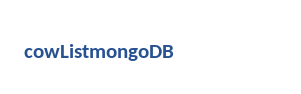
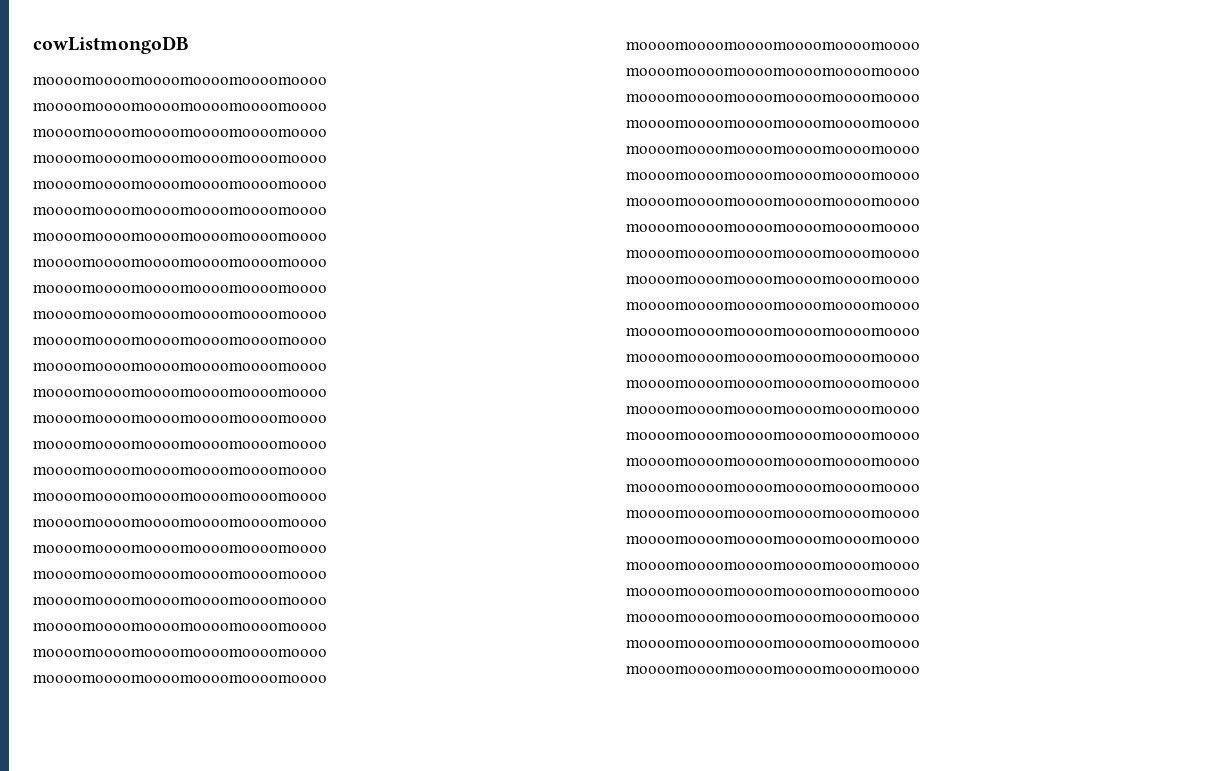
+ moooomoooomoooomoooomoooomoooo moooomoooomoooomoooomoooomoooo moooomoooomoooomoooomoooomoooo moooomoooomoooomoooomoooomoooo moooomoooomoooomoooomoooomoooo moooomoooomoooomoooomoooomoooo moooomoooomoooomoooomoooomoooo moooomoooomoooomoooomoooomoooo moooomoooomoooomoooomoooomoooo moooomoooomoooomoooomoooomoooo moooomoooomoooomoooomoooomoooo moooomoooomoooomoooomoooomoooo moooomoooomoooomoooomoooomoooo moooomoooomoooomoooomoooomoooo moooomoooomoooomoooomoooomoooo moooomoooomoooomoooomoooomoooo moooomoooomoooomoooomoooomoooo moooomoooomoooomoooomoooomoooo moooomoooomoooomoooomoooomoooo moooomoooomoooomoooomoooomoooo moooomoooomoooomoooomoooomoooo moooomoooomoooomoooomoooomoooo moooomoooomoooomoooomoooomoooo moooomoooomoooomoooomoooomoooo moooomoooomoooomoooomoooomoooo moooomoooomoooomoooomoooomoooo moooomoooomoooomoooomoooomoooo moooomoooomoooomoooomoooomoooo moooomoooomoooomoooomoooomoooo moooomoooomoooomoooomoooomoooo moooomoooomoooomoooomoooomoooo moooomoooomoooomoooomoooomoooo moooomoooomoooomoooomoooomoooo moooomoooomoooomoooomoooomoooo moooomoooomoooomoooomoooomoooo moooomoooomoooomoooomoooomoooo moooomoooomoooomoooomoooomoooo moooomoooomoooomoooomoooomoooo moooomoooomoooomoooomoooomoooo moooomoooomoooomoooomoooomoooo moooomoooomoooomoooomoooomoooo moooomoooomoooomoooomoooomoooo moooomoooomoooomoooomoooomoooo moooomoooomoooomoooomoooomoooo moooomoooomoooomoooomoooomoooo moooomoooomoooomoooomoooomoooo moooomoooomoooomoooomoooomoooo moooomoooomoooomoooomoooomoooo moooomoooomoooomoooomoooomoooo

